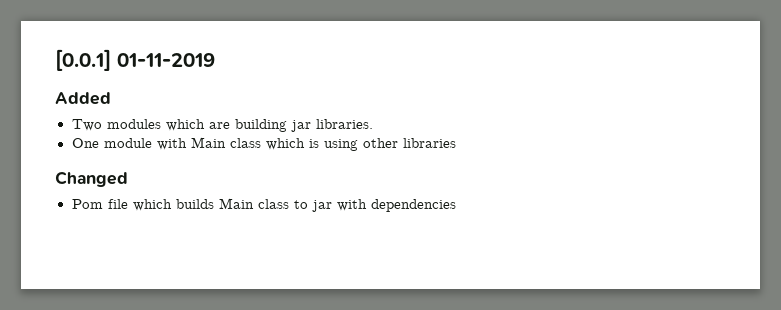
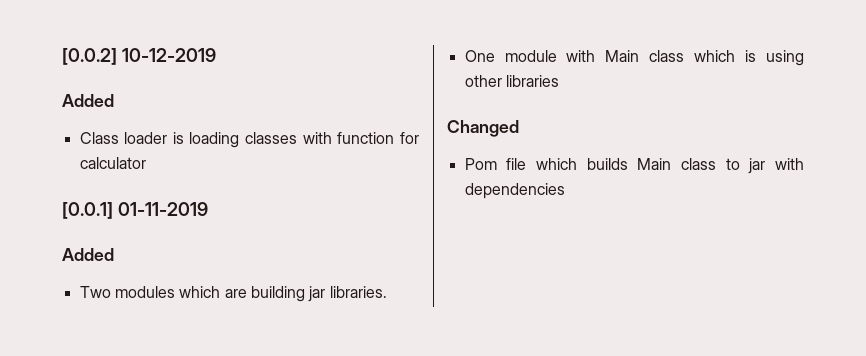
+ [0.0.2] 10-12-2019
+ Added
+ Class loader is loading classes with function for calculator

